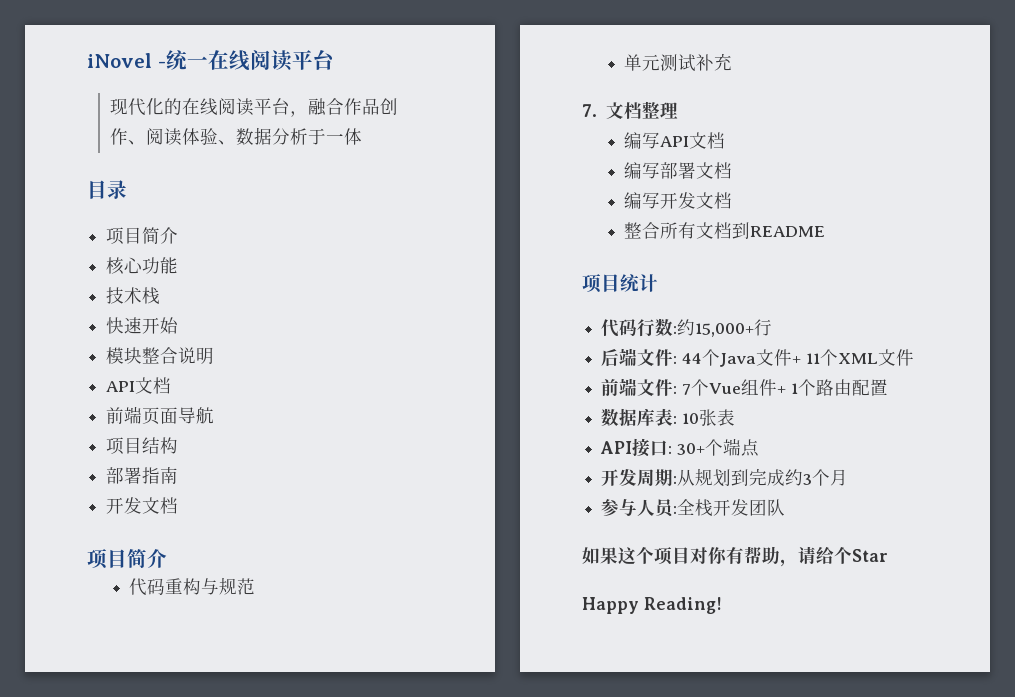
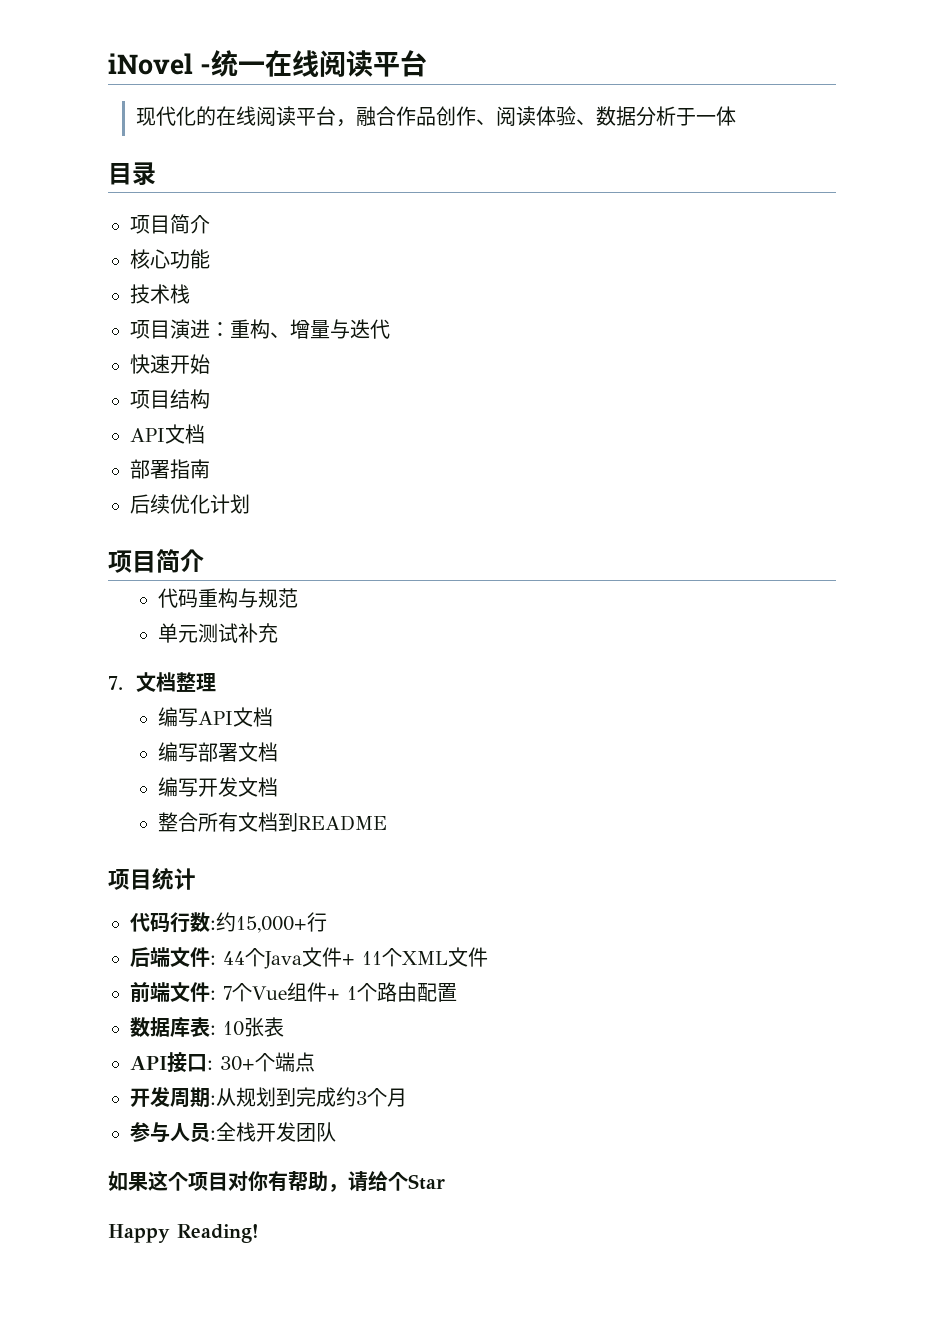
+ 项目演进：重构、增量与迭代
  快速开始
- 模块整合说明
- API文档
- 前端页面导航
  项目结构
+ API文档
  部署指南
- 开发文档
+ 后续优化计划

